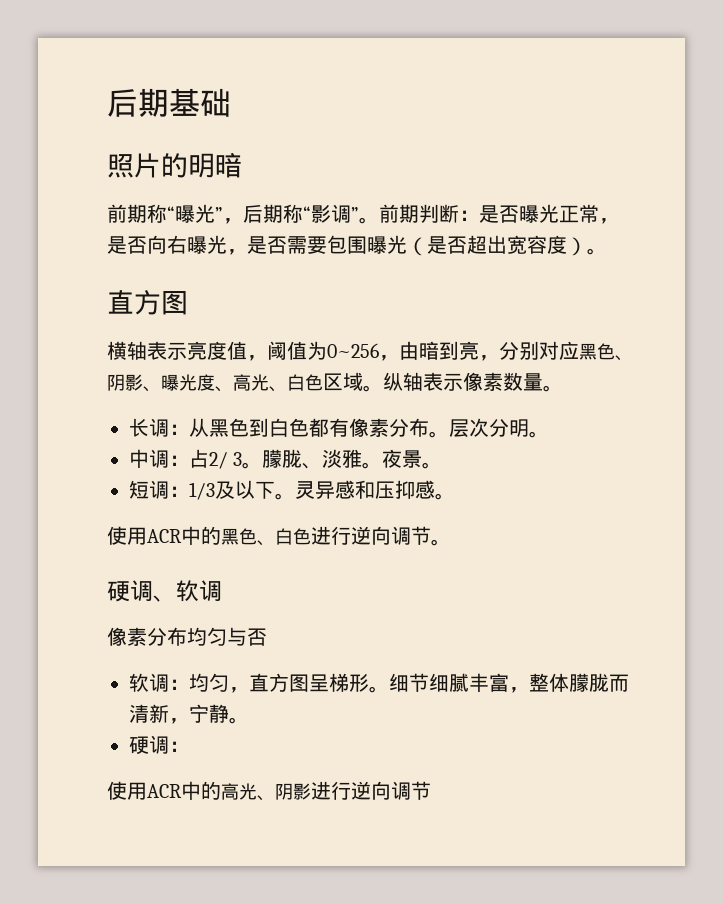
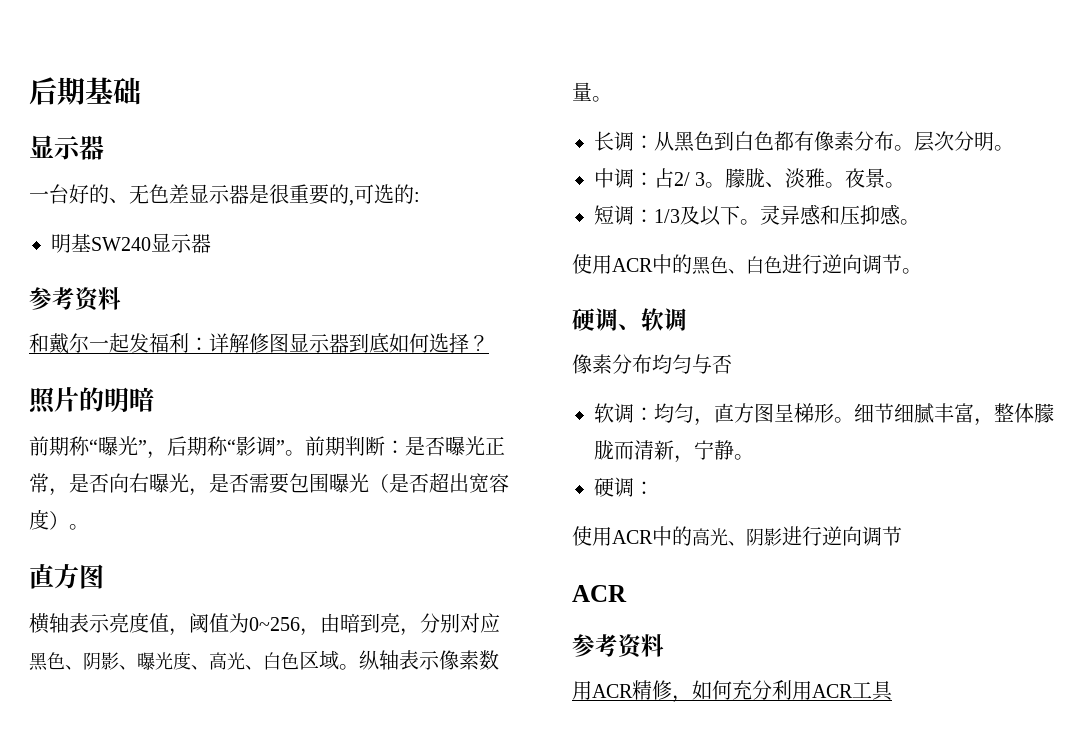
  后期基础
+ 显示器
+ 一台好的、无色差显示器是很重要的,可选的:
+ 明基SW240显示器
+ 参考资料
+ 和戴尔一起发福利：详解修图显示器到底如何选择？
  使用ACR中的高光、阴影进行逆向调节
+ ACR
+ 参考资料
+ 用ACR精修，如何充分利用ACR工具

